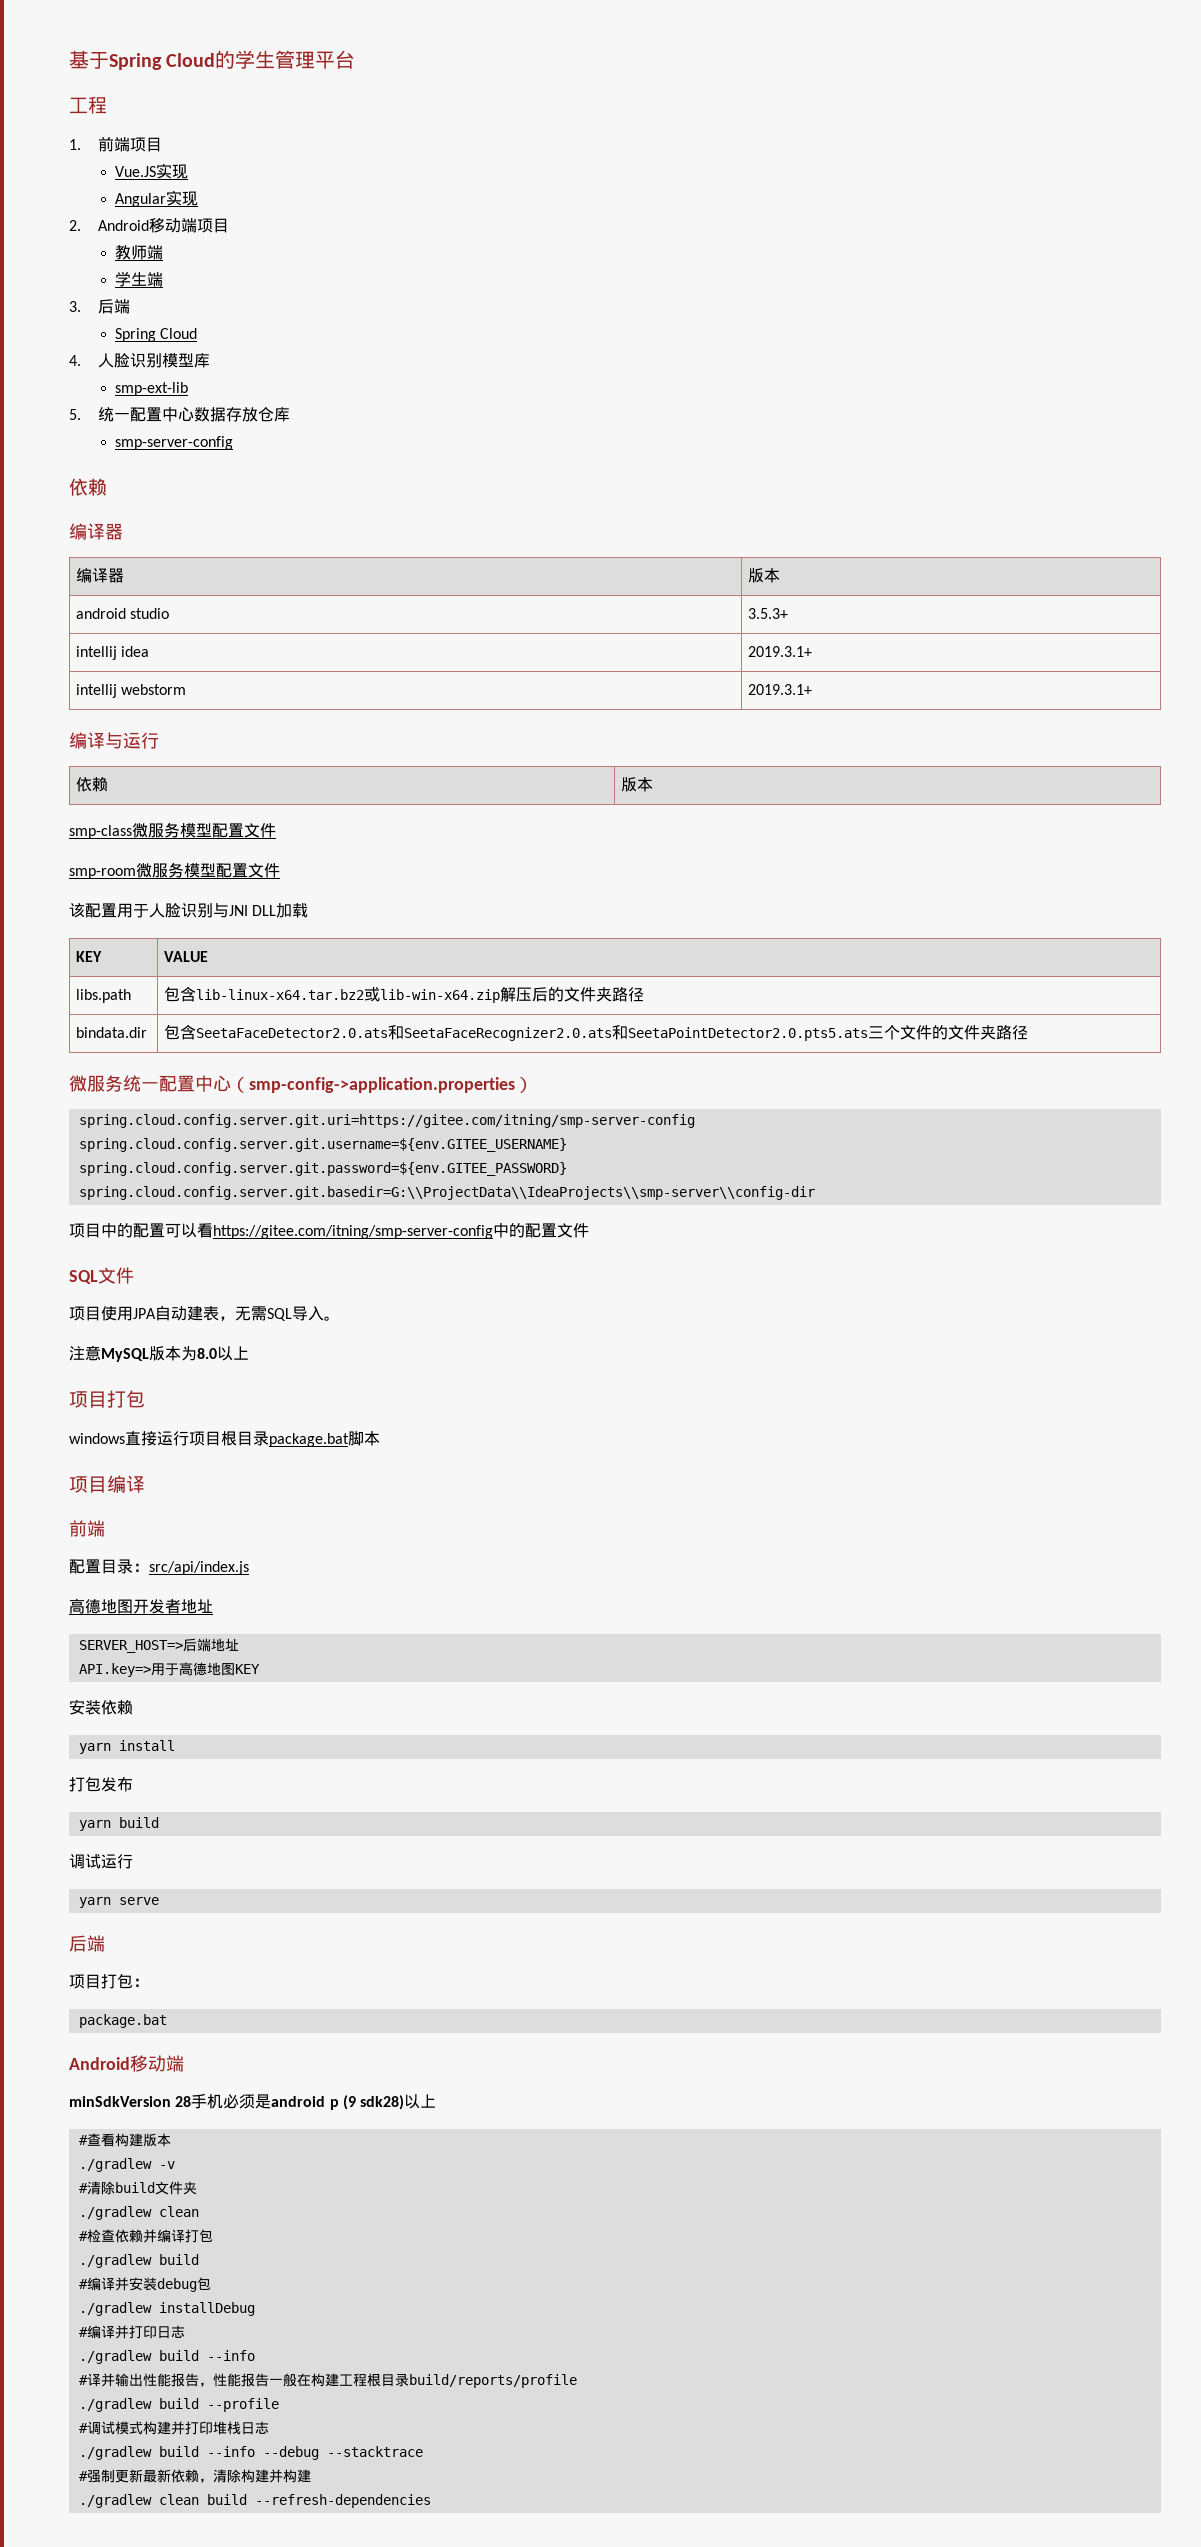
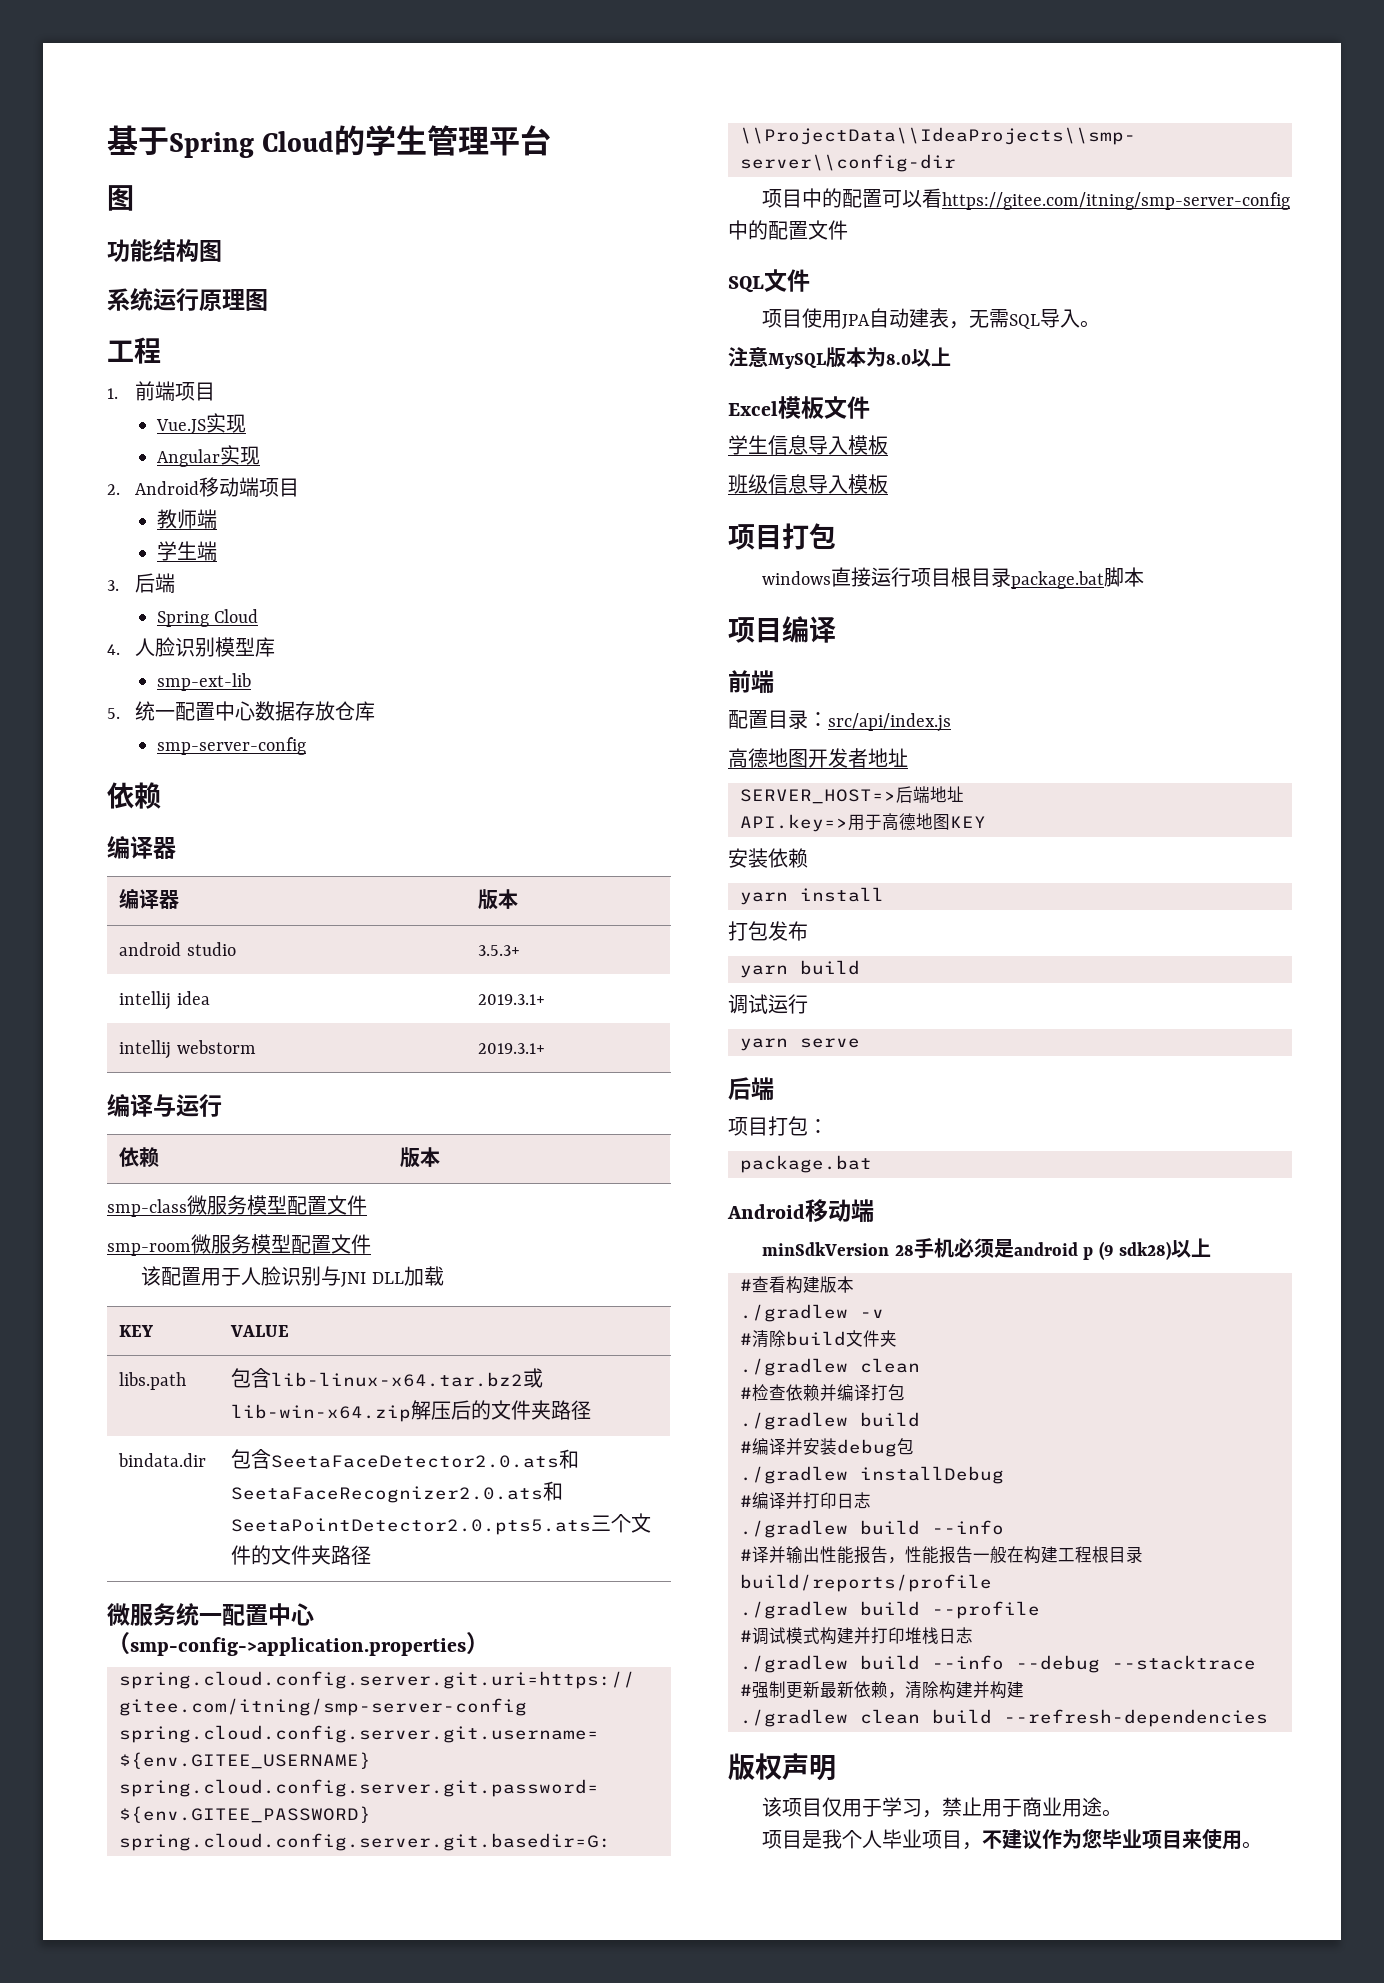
  基于Spring Cloud的学生管理平台
+ 图
+ 功能结构图
+ 系统运行原理图
+ Excel模板文件
+ 学生信息导入模板
+ 班级信息导入模板
+ 版权声明
+ 该项目仅用于学习，禁止用于商业用途。
+ 项目是我个人毕业项目，不建议作为您毕业项目来使用。

